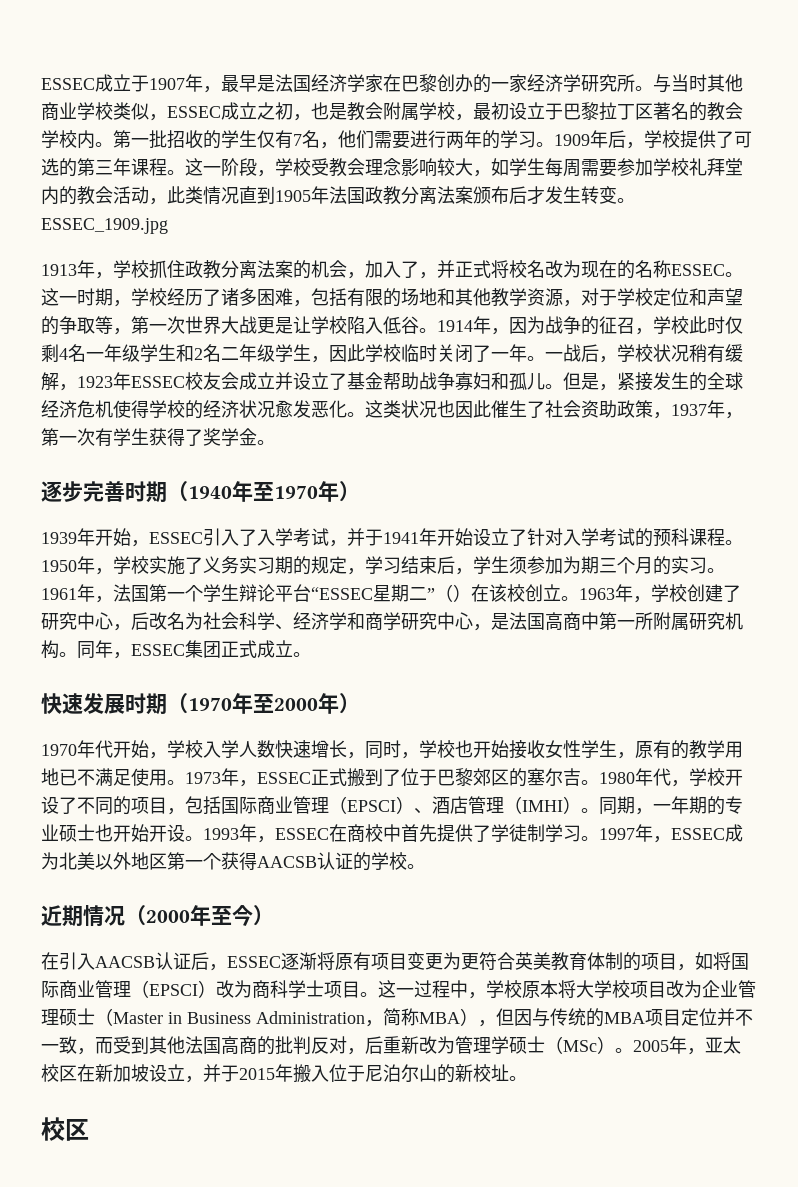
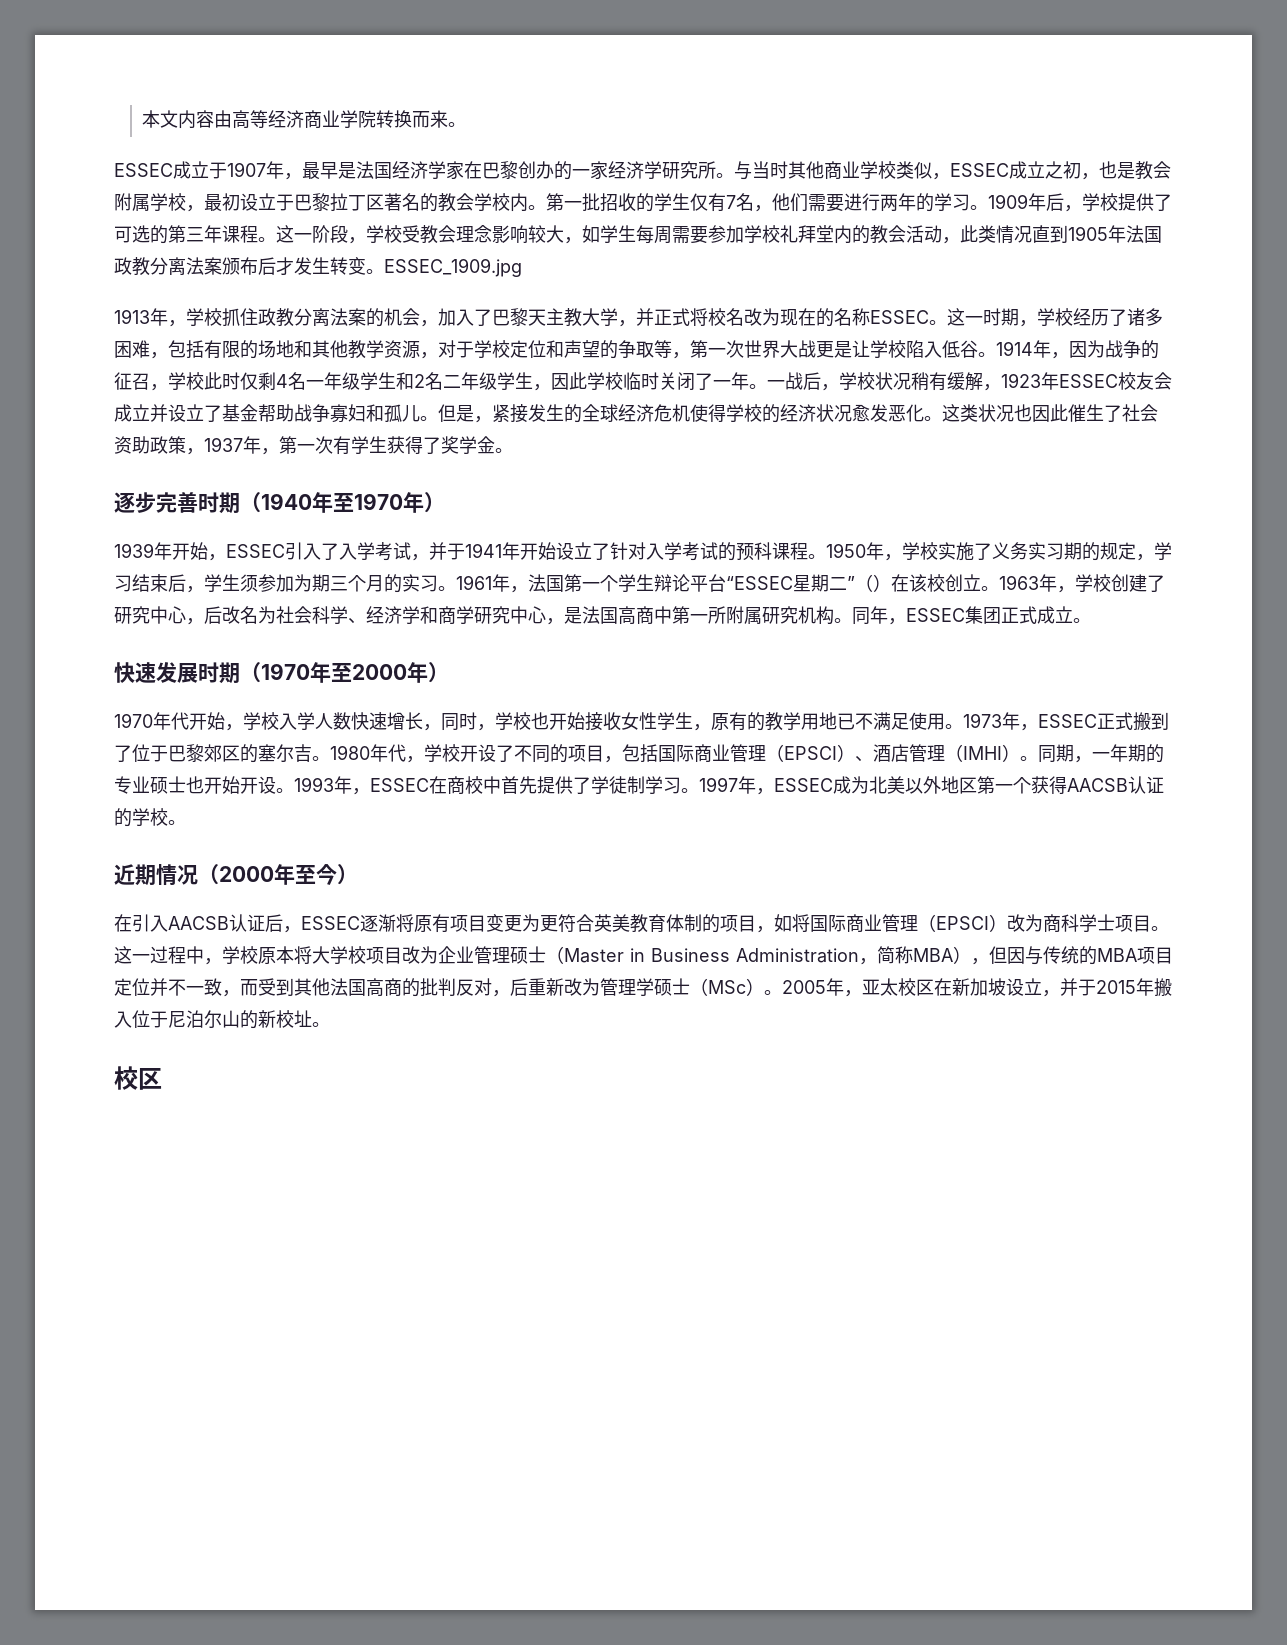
+ 本文内容由高等经济商业学院转换而来。
- 1913年，学校抓住政教分离法案的机会，加入了，并正式将校名改为现在的名称ESSEC。
+ 1913年，学校抓住政教分离法案的机会，加入了巴黎天主教大学，并正式将校名改为现在的名称ESSEC。

